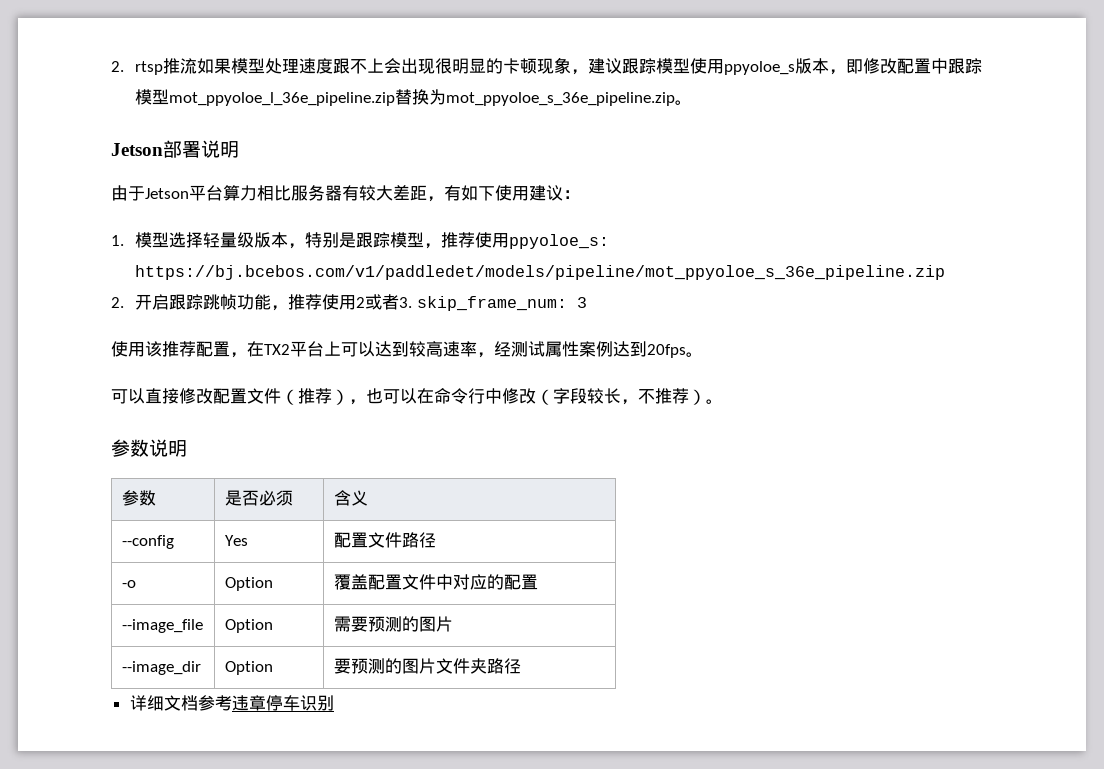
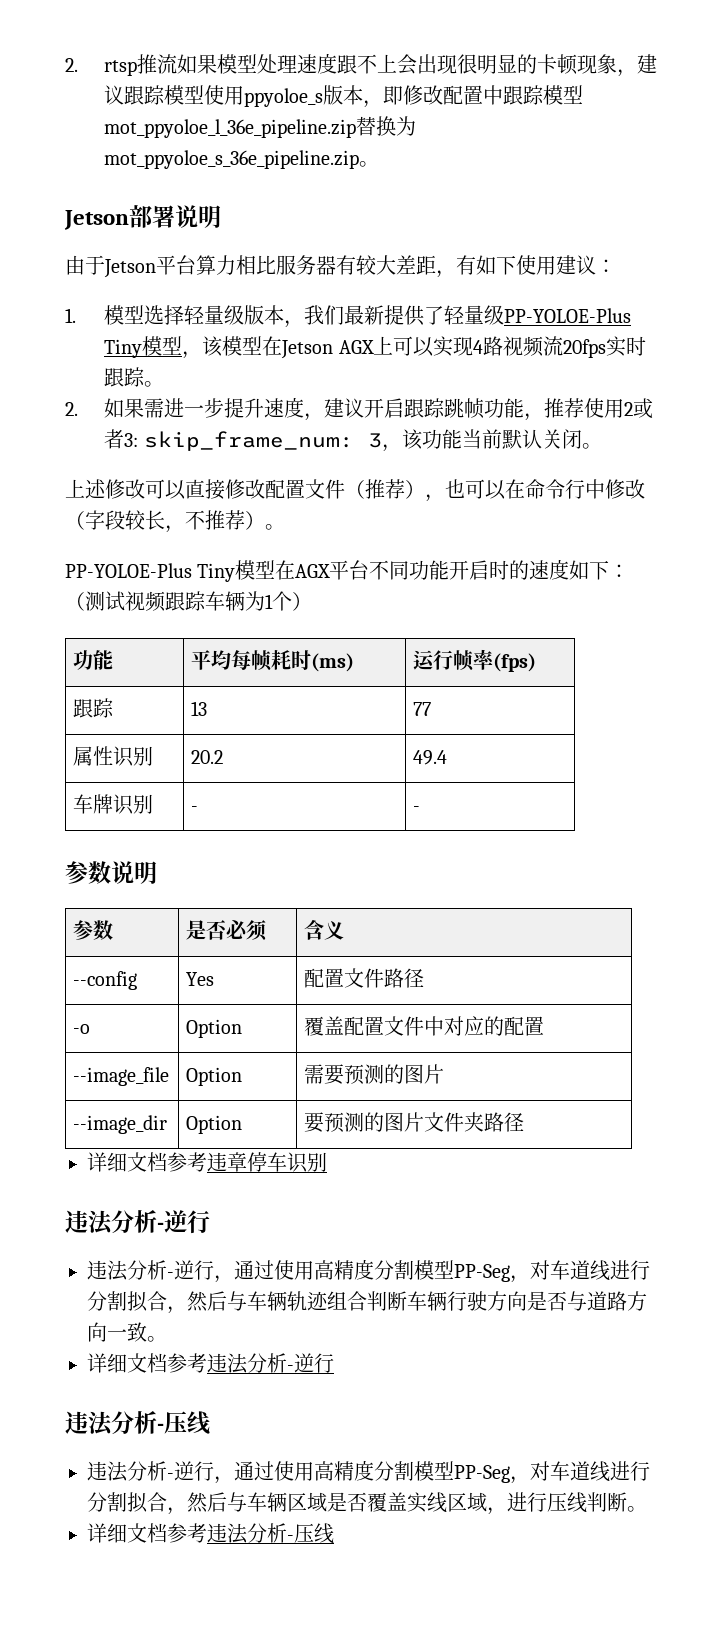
- 1.模型选择轻量级版本，特别是跟踪模型，推荐使用ppyoloe_s: https://bj.bcebos.com/v1/paddledet/models/pipeline/mot_ppyoloe_s_36e_pipeline.zip
- 2.开启跟踪跳帧功能，推荐使用2或者3. skip_frame_num: 3
- 使用该推荐配置，在TX2平台上可以达到较高速率，经测试属性案例达到20fps。
- 可以直接修改配置文件（推荐），也可以在命令行中修改（字段较长，不推荐）。
+ 1.模型选择轻量级版本，我们最新提供了轻量级PP-YOLOE-Plus Tiny模型，该模型在Jetson AGX上可以实现4路视频流20fps实时跟踪。
+ 2.如果需进一步提升速度，建议开启跟踪跳帧功能，推荐使用2或者3: skip_frame_num: 3，该功能当前默认关闭。
+ 上述修改可以直接修改配置文件（推荐），也可以在命令行中修改（字段较长，不推荐）。
+ PP-YOLOE-Plus Tiny模型在AGX平台不同功能开启时的速度如下：（测试视频跟踪车辆为1个）
+ 功能 | 平均每帧耗时(ms) | 运行帧率(fps)
+ 跟踪 | 13 | 77
+ 属性识别 | 20.2 | 49.4
+ 车牌识别 | - | -
  详细文档参考违章停车识别
+ 违法分析-逆行
+ 违法分析-逆行，通过使用高精度分割模型PP-Seg，对车道线进行分割拟合，然后与车辆轨迹组合判断车辆行驶方向是否与道路方向一致。
+ 详细文档参考违法分析-逆行
+ 违法分析-压线
+ 违法分析-逆行，通过使用高精度分割模型PP-Seg，对车道线进行分割拟合，然后与车辆区域是否覆盖实线区域，进行压线判断。
+ 详细文档参考违法分析-压线

